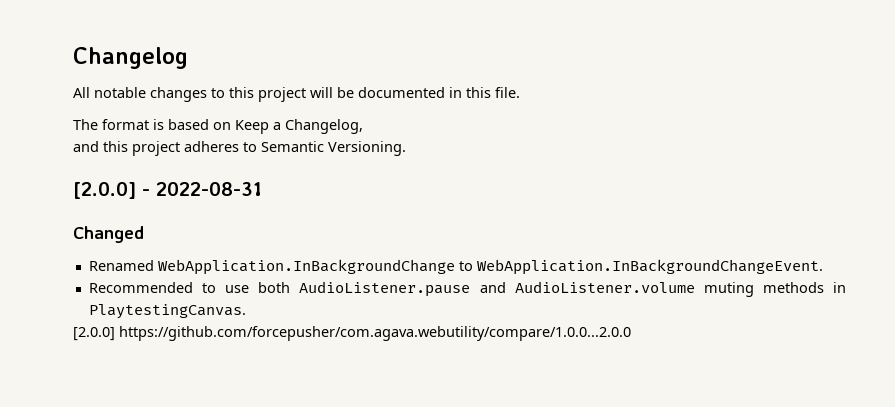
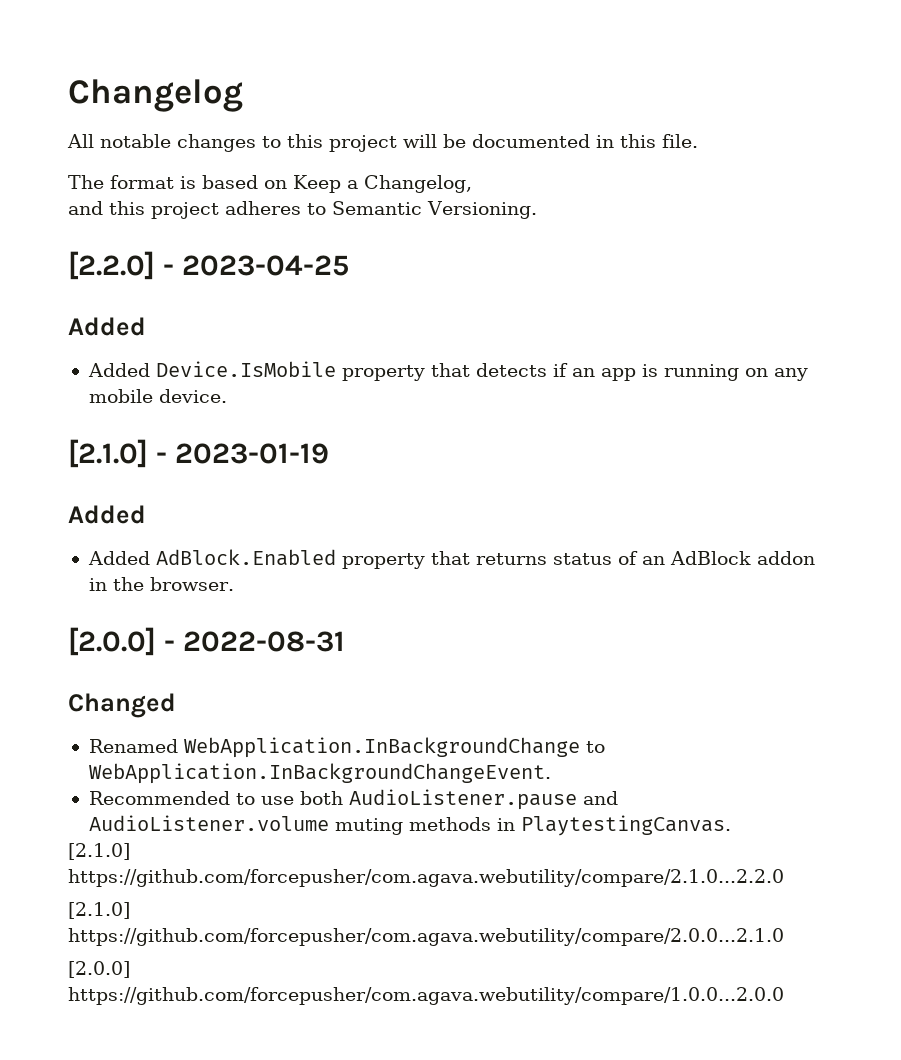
+ [2.2.0] - 2023-04-25
+ Added
+ Added Device.IsMobile property that detects if an app is running on any mobile device.
+ [2.1.0] - 2023-01-19
+ Added
+ Added AdBlock.Enabled property that returns status of an AdBlock addon in the browser.
+ [2.1.0] https://github.com/forcepusher/com.agava.webutility/compare/2.1.0...2.2.0
+ [2.1.0] https://github.com/forcepusher/com.agava.webutility/compare/2.0.0...2.1.0

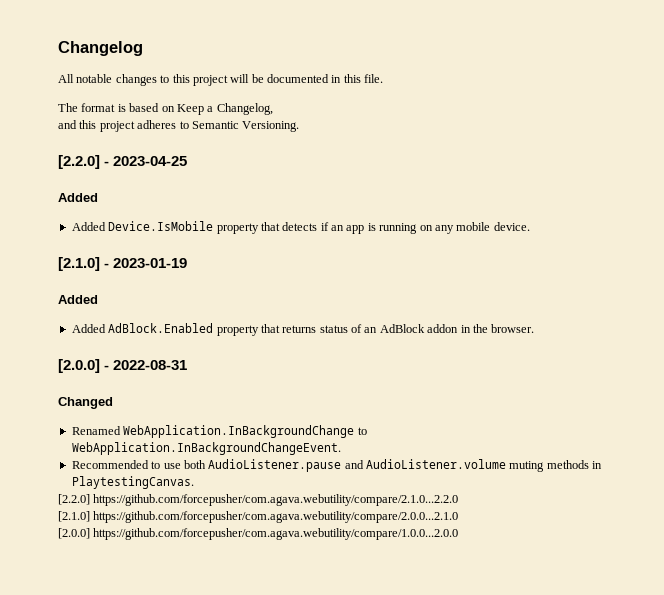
- [2.1.0] https://github.com/forcepusher/com.agava.webutility/compare/2.1.0...2.2.0
+ [2.2.0] https://github.com/forcepusher/com.agava.webutility/compare/2.1.0...2.2.0

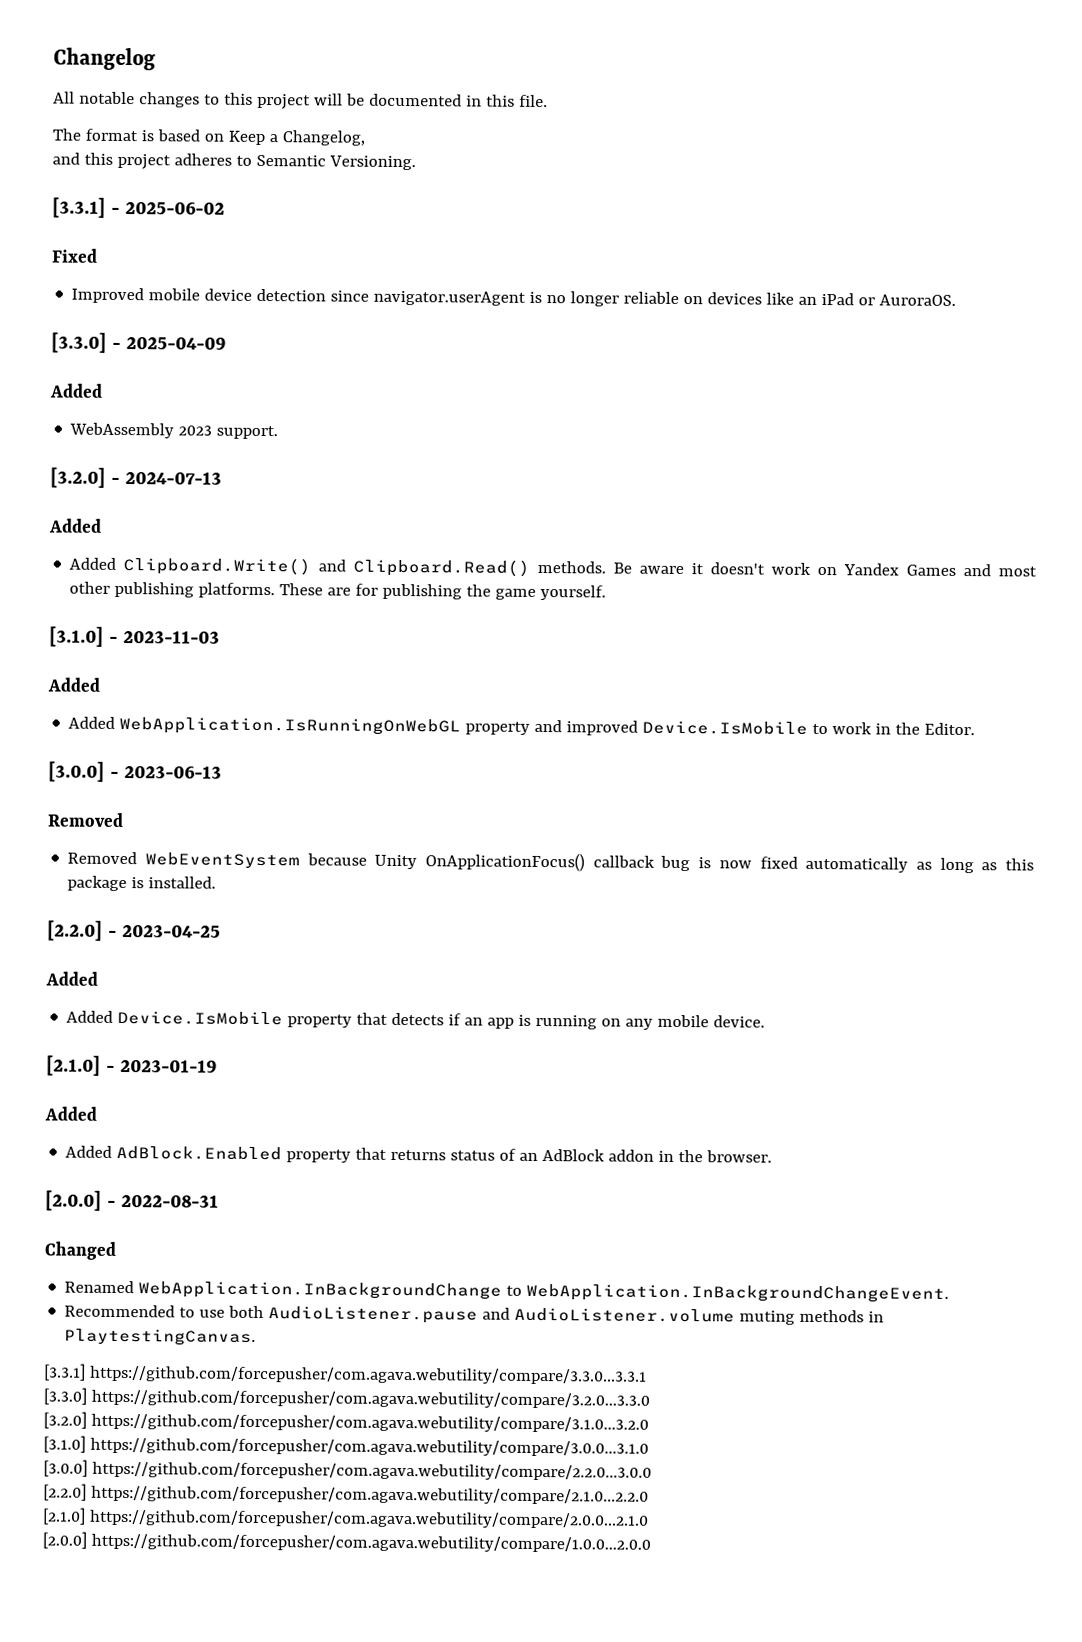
+ [3.3.1] - 2025-06-02
+ Fixed
+ Improved mobile device detection since navigator.userAgent is no longer reliable on devices like an iPad or AuroraOS.
+ [3.3.0] - 2025-04-09
+ Added
+ WebAssembly 2023 support.
+ [3.2.0] - 2024-07-13
+ Added
+ Added Clipboard.Write() and Clipboard.Read() methods. Be aware it doesn't work on Yandex Games and most other publishing platforms. These are for publishing the game yourself.
+ [3.1.0] - 2023-11-03
+ Added
+ Added WebApplication.IsRunningOnWebGL property and improved Device.IsMobile to work in the Editor.
+ [3.0.0] - 2023-06-13
+ Removed
+ Removed WebEventSystem because Unity OnApplicationFocus() callback bug is now fixed automatically as long as this package is installed.
+ [3.3.1] https://github.com/forcepusher/com.agava.webutility/compare/3.3.0...3.3.1
+ [3.3.0] https://github.com/forcepusher/com.agava.webutility/compare/3.2.0...3.3.0
+ [3.2.0] https://github.com/forcepusher/com.agava.webutility/compare/3.1.0...3.2.0
+ [3.1.0] https://github.com/forcepusher/com.agava.webutility/compare/3.0.0...3.1.0
+ [3.0.0] https://github.com/forcepusher/com.agava.webutility/compare/2.2.0...3.0.0

